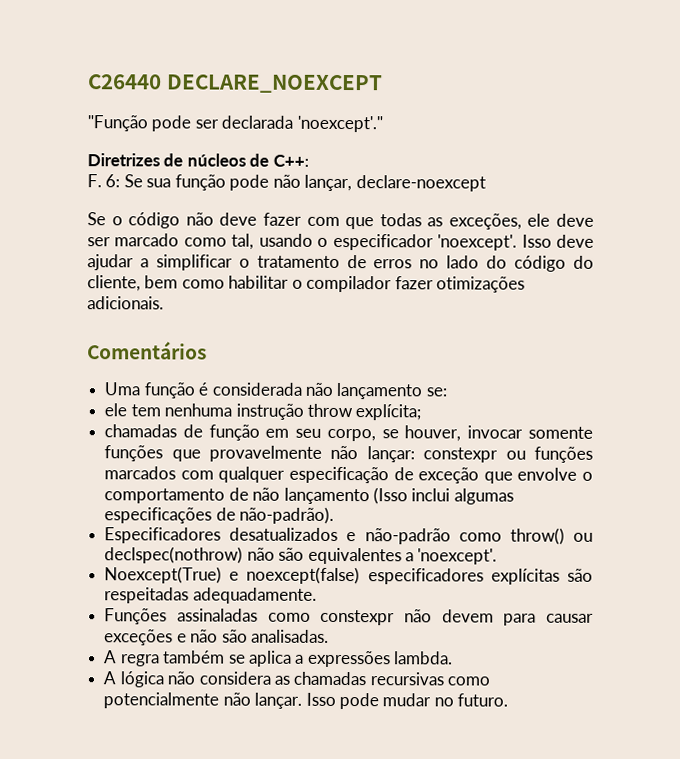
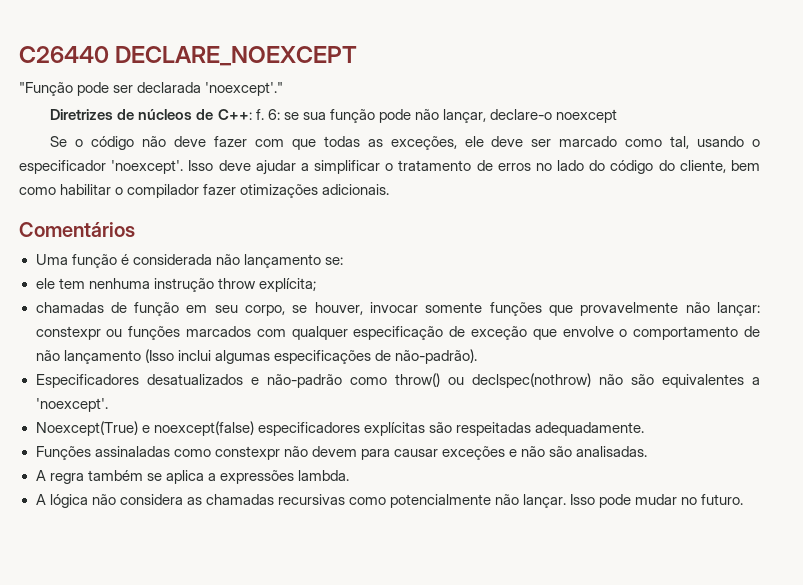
- Diretrizes de núcleos de C++:
- F. 6: Se sua função pode não lançar, declare-noexcept
+ Diretrizes de núcleos de C++: f. 6: se sua função pode não lançar, declare-o noexcept

